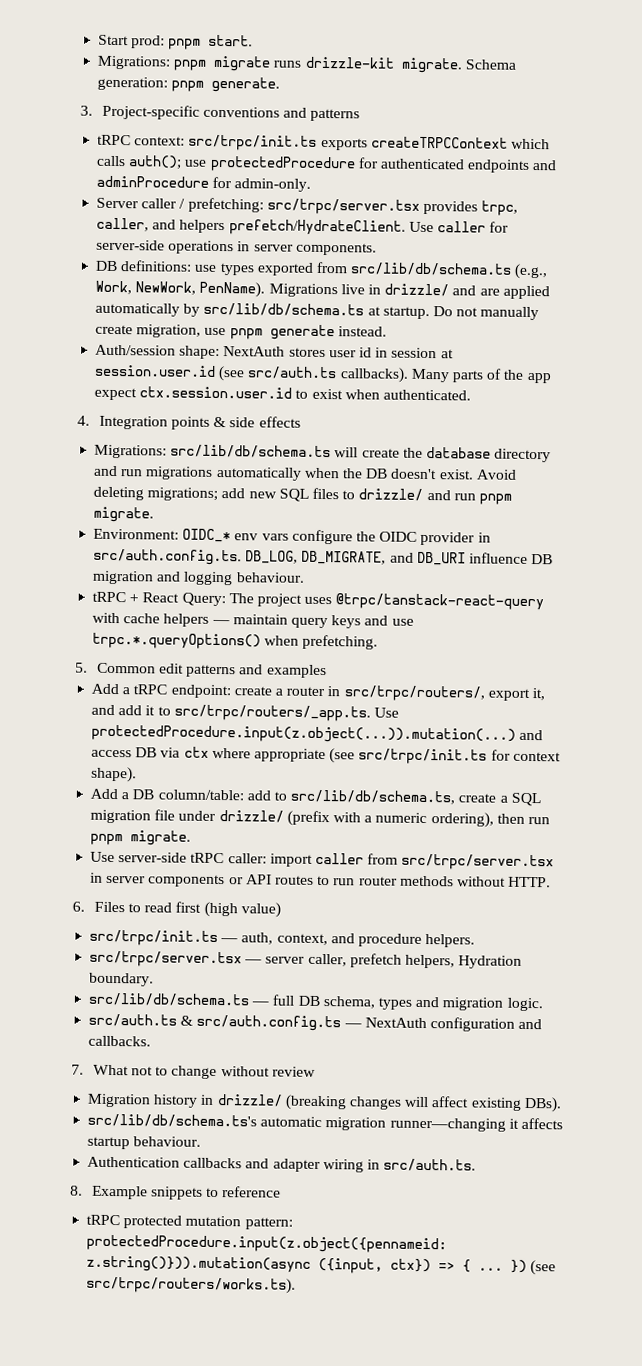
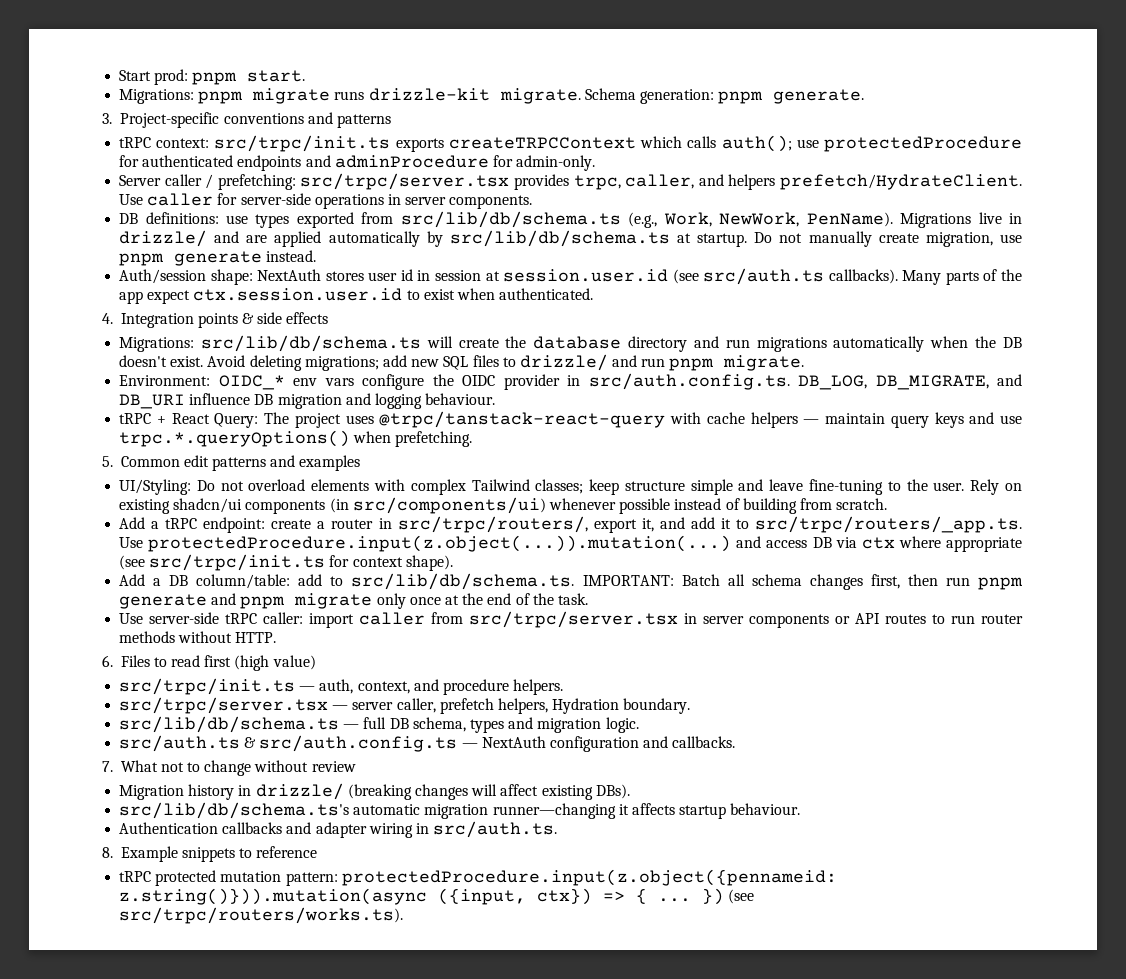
+ UI/Styling: Do not overload elements with complex Tailwind classes; keep structure simple and leave fine-tuning to the user. Rely on existing shadcn/ui components (in src/components/ui) whenever possible instead of building from scratch.
- Add a DB column/table: add to src/lib/db/schema.ts, create a SQL migration file under drizzle/ (prefix with a numeric ordering), then run pnpm migrate.
+ Add a DB column/table: add to src/lib/db/schema.ts. IMPORTANT: Batch all schema changes first, then run pnpm generate and pnpm migrate only once at the end of the task.

